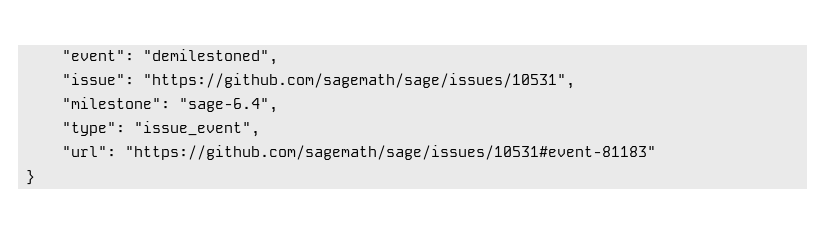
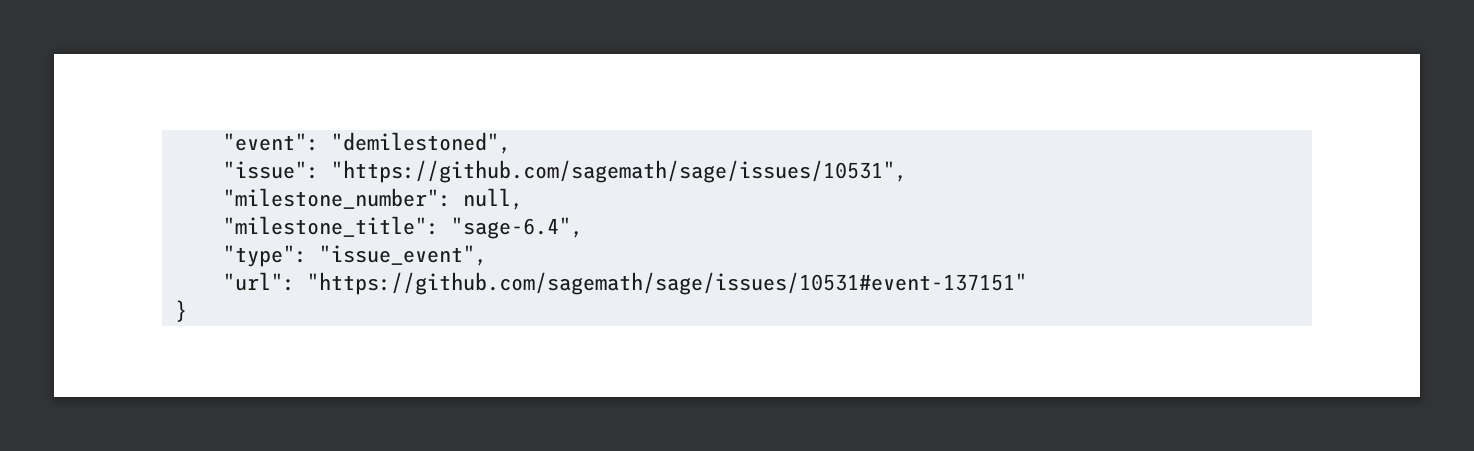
- "milestone": "sage-6.4",
+ "milestone_number": null,
+ "milestone_title": "sage-6.4",
- "url": "https://github.com/sagemath/sage/issues/10531#event-81183"
+ "url": "https://github.com/sagemath/sage/issues/10531#event-137151"

